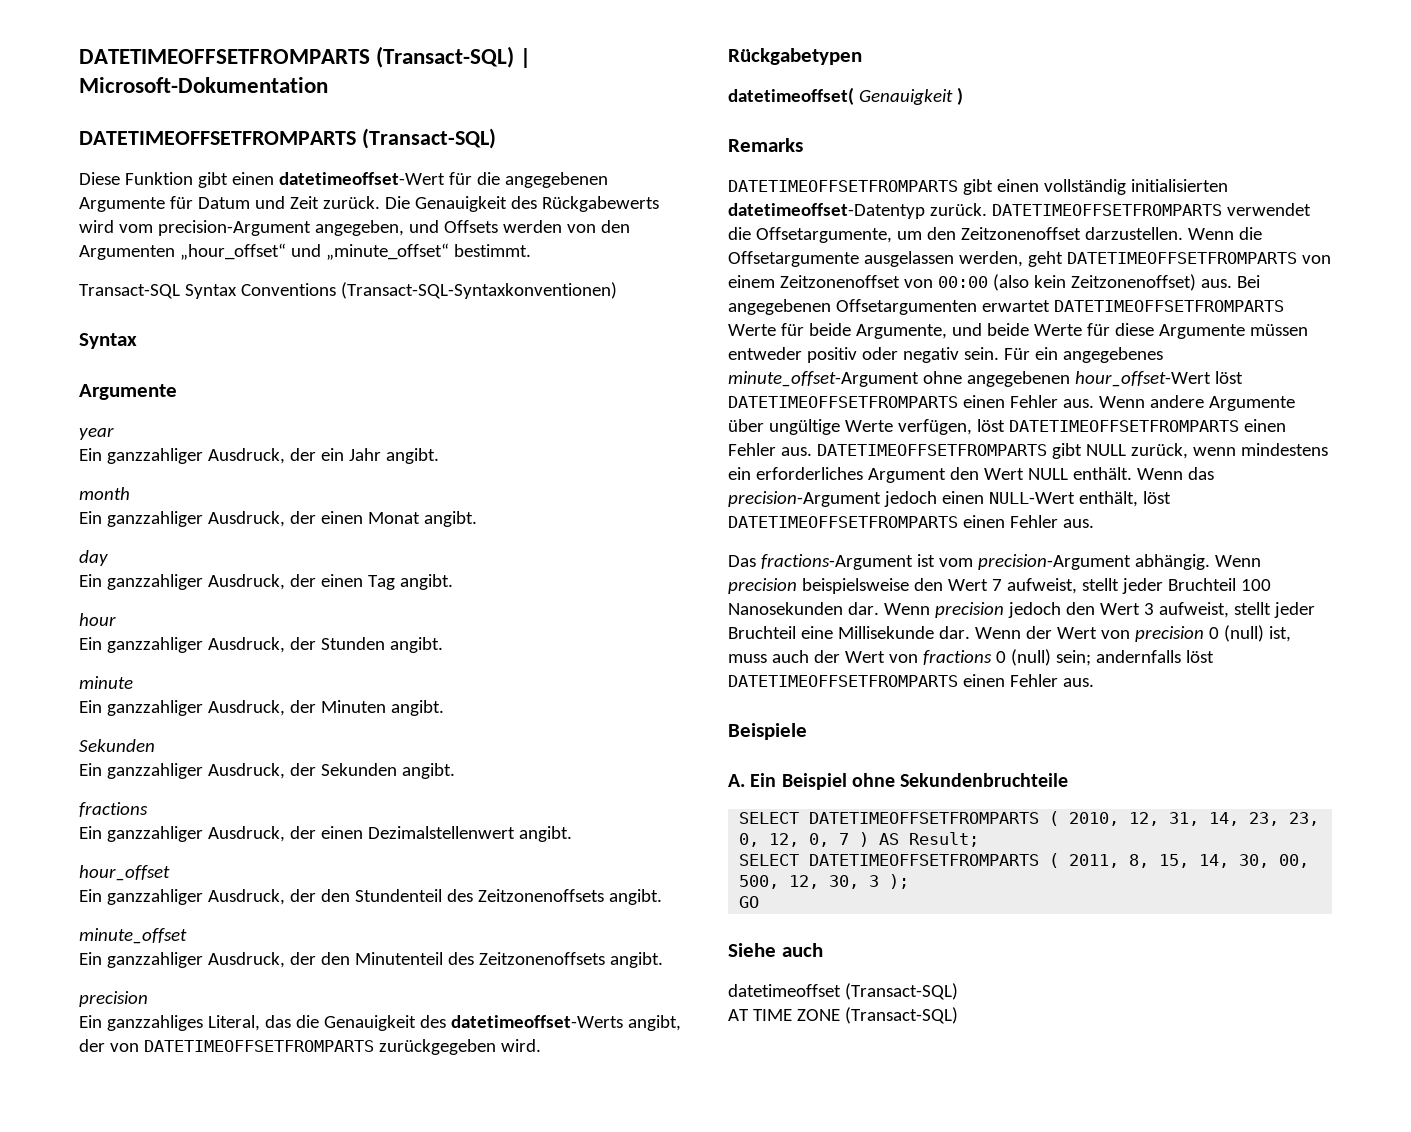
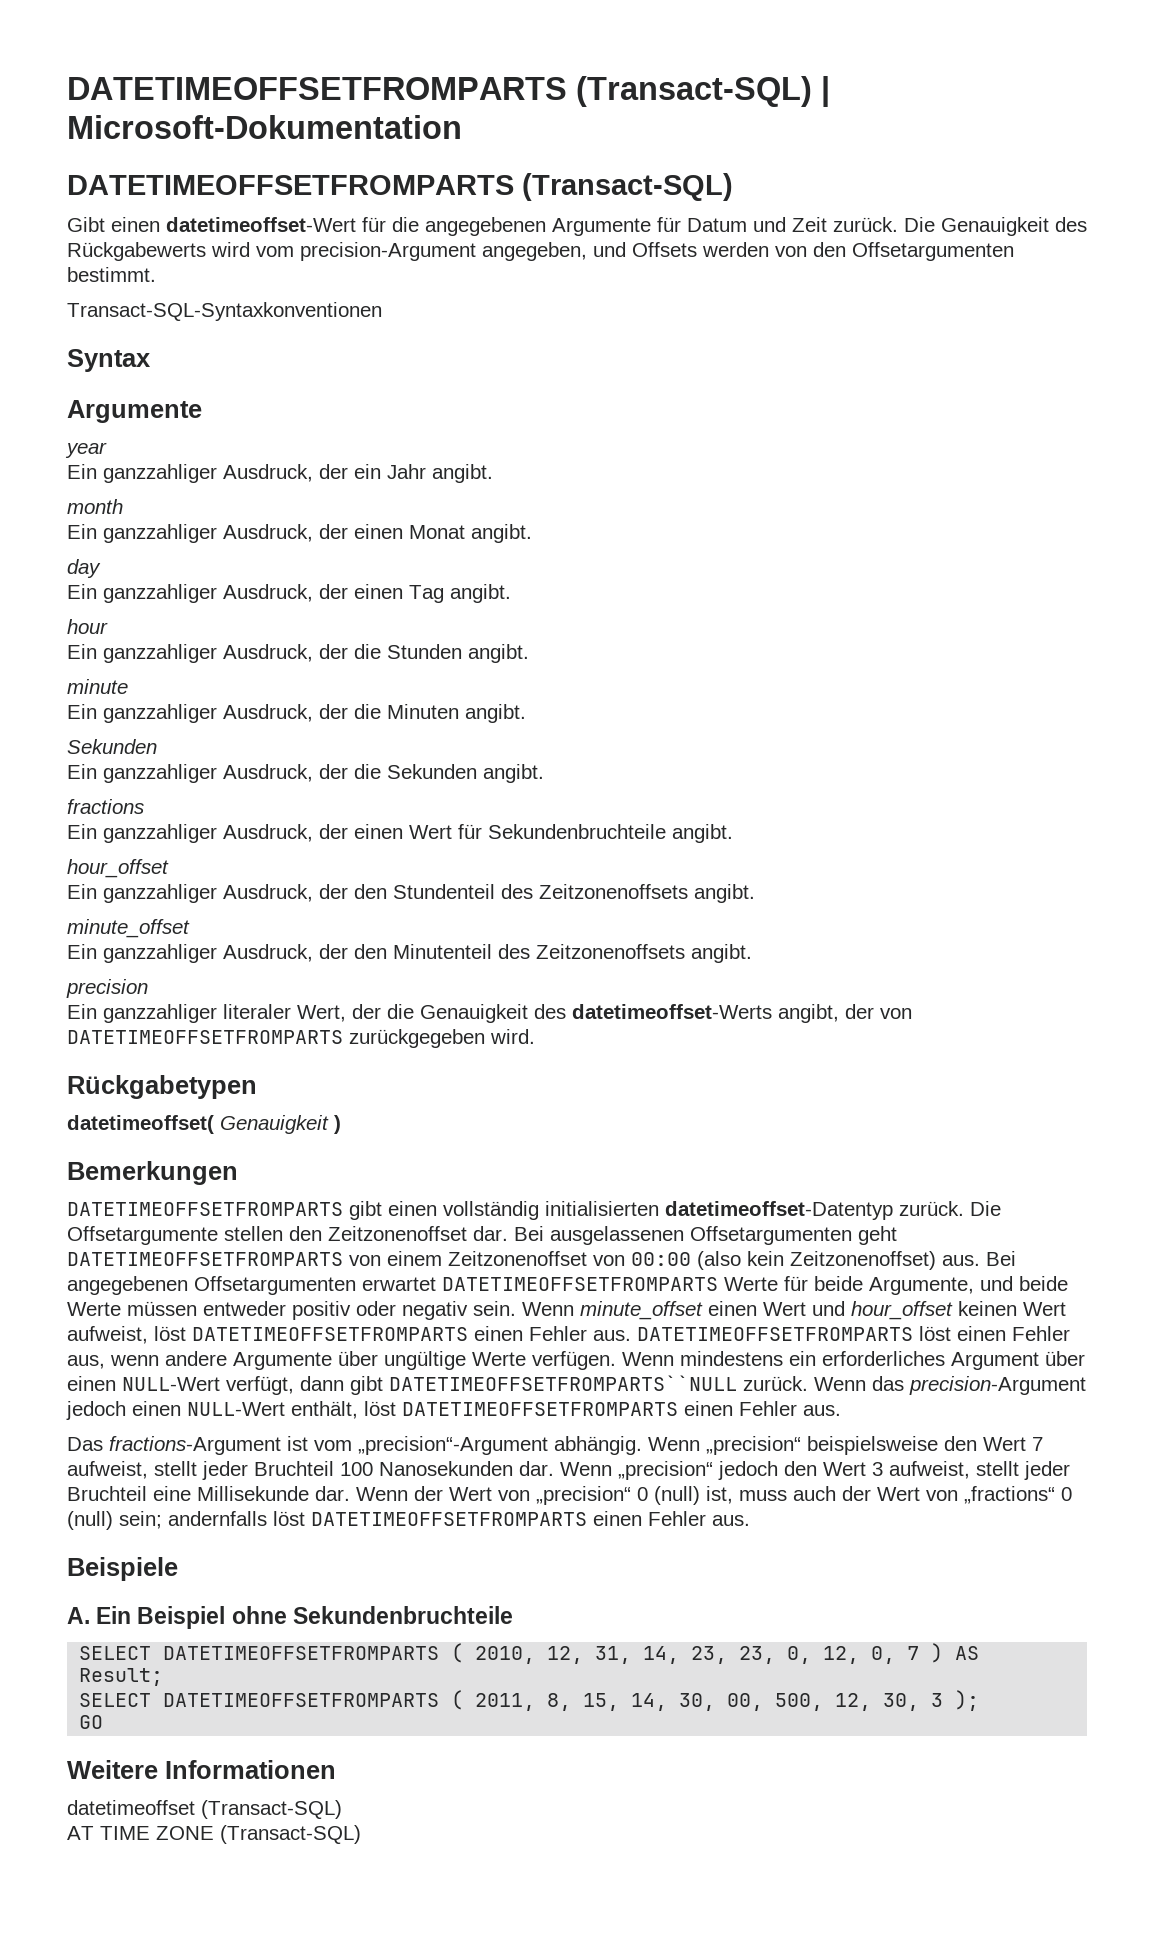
- Diese Funktion gibt einen datetimeoffset-Wert für die angegebenen Argumente für Datum und Zeit zurück.
+ Gibt einen datetimeoffset-Wert für die angegebenen Argumente für Datum und Zeit zurück.
- Die Genauigkeit des Rückgabewerts wird vom precision-Argument angegeben, und Offsets werden von den Argumenten „hour_offset“ und „minute_offset“ bestimmt.
- Transact-SQL Syntax Conventions (Transact-SQL-Syntaxkonventionen)
+ Die Genauigkeit des Rückgabewerts wird vom precision-Argument angegeben, und Offsets werden von den Offsetargumenten bestimmt.
+ Transact-SQL-Syntaxkonventionen
- Ein ganzzahliger Ausdruck, der Stunden angibt.
+ Ein ganzzahliger Ausdruck, der die Stunden angibt.
- Ein ganzzahliger Ausdruck, der Minuten angibt.
+ Ein ganzzahliger Ausdruck, der die Minuten angibt.
- Ein ganzzahliger Ausdruck, der Sekunden angibt.
+ Ein ganzzahliger Ausdruck, der die Sekunden angibt.
- Ein ganzzahliger Ausdruck, der einen Dezimalstellenwert angibt.
+ Ein ganzzahliger Ausdruck, der einen Wert für Sekundenbruchteile angibt.
- Ein ganzzahliges Literal, das die Genauigkeit des datetimeoffset-Werts angibt, der von DATETIMEOFFSETFROMPARTS zurückgegeben wird.
+ Ein ganzzahliger literaler Wert, der die Genauigkeit des datetimeoffset-Werts angibt, der von DATETIMEOFFSETFROMPARTS zurückgegeben wird.
- Remarks
+ Bemerkungen
- DATETIMEOFFSETFROMPARTS verwendet die Offsetargumente, um den Zeitzonenoffset darzustellen. Wenn die Offsetargumente ausgelassen werden, geht DATETIMEOFFSETFROMPARTS von einem Zeitzonenoffset von 00:00 (also kein Zeitzonenoffset) aus.
+ Die Offsetargumente stellen den Zeitzonenoffset dar. Bei ausgelassenen Offsetargumenten geht DATETIMEOFFSETFROMPARTS von einem Zeitzonenoffset von 00:00 (also kein Zeitzonenoffset) aus.
- Bei angegebenen Offsetargumenten erwartet DATETIMEOFFSETFROMPARTS Werte für beide Argumente, und beide Werte für diese Argumente müssen entweder positiv oder negativ sein.
+ Bei angegebenen Offsetargumenten erwartet DATETIMEOFFSETFROMPARTS Werte für beide Argumente, und beide Werte müssen entweder positiv oder negativ sein.
- Für ein angegebenes minute_offset-Argument ohne angegebenen hour_offset-Wert löst DATETIMEOFFSETFROMPARTS einen Fehler aus. Wenn andere Argumente über ungültige Werte verfügen, löst DATETIMEOFFSETFROMPARTS einen Fehler aus.
+ Wenn minute_offset einen Wert und hour_offset keinen Wert aufweist, löst DATETIMEOFFSETFROMPARTS einen Fehler aus.
- DATETIMEOFFSETFROMPARTS gibt NULL zurück, wenn mindestens ein erforderliches Argument den Wert NULL enthält.
+ DATETIMEOFFSETFROMPARTS löst einen Fehler aus, wenn andere Argumente über ungültige Werte verfügen. Wenn mindestens ein erforderliches Argument über einen NULL-Wert verfügt, dann gibt DATETIMEOFFSETFROMPARTS``NULL zurück.
- Das fractions-Argument ist vom precision-Argument abhängig.
+ Das fractions-Argument ist vom „precision“-Argument abhängig.
- Wenn precision beispielsweise den Wert 7 aufweist, stellt jeder Bruchteil 100 Nanosekunden dar.
+ Wenn „precision“ beispielsweise den Wert 7 aufweist, stellt jeder Bruchteil 100 Nanosekunden dar.
- Wenn precision jedoch den Wert 3 aufweist, stellt jeder Bruchteil eine Millisekunde dar.
+ Wenn „precision“ jedoch den Wert 3 aufweist, stellt jeder Bruchteil eine Millisekunde dar.
- Wenn der Wert von precision 0 (null) ist, muss auch der Wert von fractions 0 (null) sein; andernfalls löst DATETIMEOFFSETFROMPARTS einen Fehler aus.
+ Wenn der Wert von „precision“ 0 (null) ist, muss auch der Wert von „fractions“ 0 (null) sein; andernfalls löst DATETIMEOFFSETFROMPARTS einen Fehler aus.
- Siehe auch
+ Weitere Informationen

